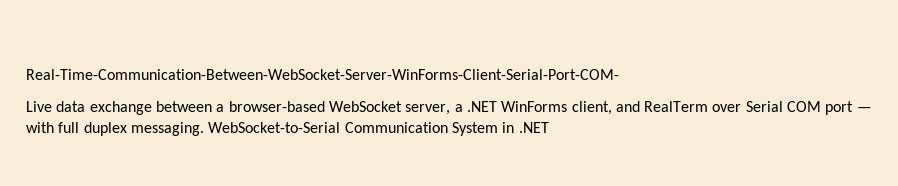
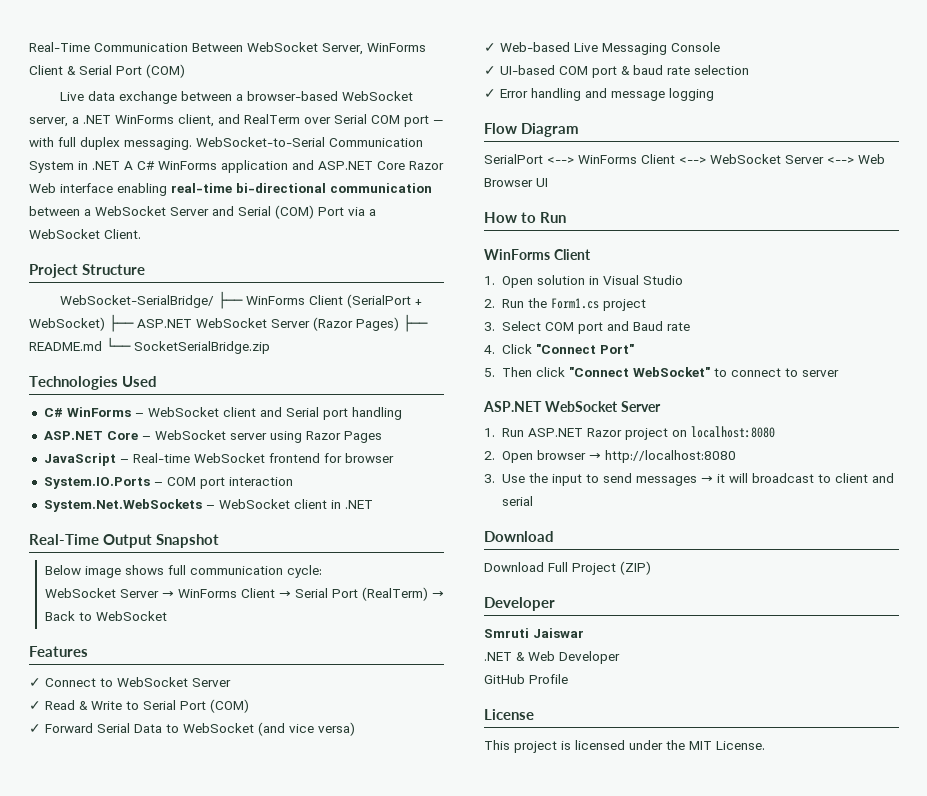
- Real-Time-Communication-Between-WebSocket-Server-WinForms-Client-Serial-Port-COM-
+ Real-Time Communication Between WebSocket Server, WinForms Client & Serial Port (COM)
- WebSocket-to-Serial Communication System in .NET
+ WebSocket-to-Serial Communication System in .NET A C# WinForms application and ASP.NET Core Razor Web interface enabling real-time bi-directional communication between a WebSocket Server and Serial (COM) Port via a WebSocket Client.
+ Project Structure
+ WebSocket-SerialBridge/ ├── WinForms Client (SerialPort + WebSocket) ├── ASP.NET WebSocket Server (Razor Pages) ├── README.md └── SocketSerialBridge.zip
+ Technologies Used
+ C# WinForms – WebSocket client and Serial port handling
+ ASP.NET Core – WebSocket server using Razor Pages
+ JavaScript – Real-time WebSocket frontend for browser
+ System.IO.Ports – COM port interaction
+ System.Net.WebSockets – WebSocket client in .NET
+ Real-Time Output Snapshot
+ Below image shows full communication cycle:
+ WebSocket Server → WinForms Client → Serial Port (RealTerm) → Back to WebSocket
+ Features
+ ✓ Connect to WebSocket Server
+ ✓ Read & Write to Serial Port (COM)
+ ✓ Forward Serial Data to WebSocket (and vice versa)
+ ✓ Web-based Live Messaging Console
+ ✓ UI-based COM port & baud rate selection
+ ✓ Error handling and message logging
+ Flow Diagram
+ SerialPort <--> WinForms Client <--> WebSocket Server <--> Web Browser UI
+ How to Run
+ WinForms Client
+ 1. Open solution in Visual Studio
+ 2. Run the Form1.cs project
+ 3. Select COM port and Baud rate
+ 4. Click "Connect Port"
+ 5. Then click "Connect WebSocket" to connect to server
+ ASP.NET WebSocket Server
+ 1. Run ASP.NET Razor project on localhost:8080
+ 2. Open browser → http://localhost:8080
+ 3. Use the input to send messages → it will broadcast to client and serial
+ Download
+ Download Full Project (ZIP)
+ Developer
+ Smruti Jaiswar
+ .NET & Web Developer
+ GitHub Profile
+ License
+ This project is licensed under the MIT License.

